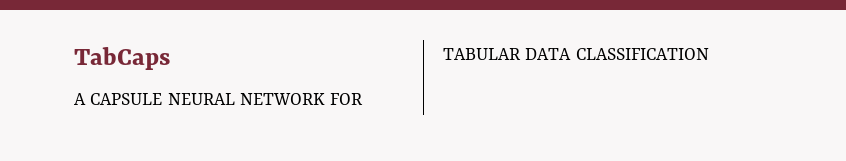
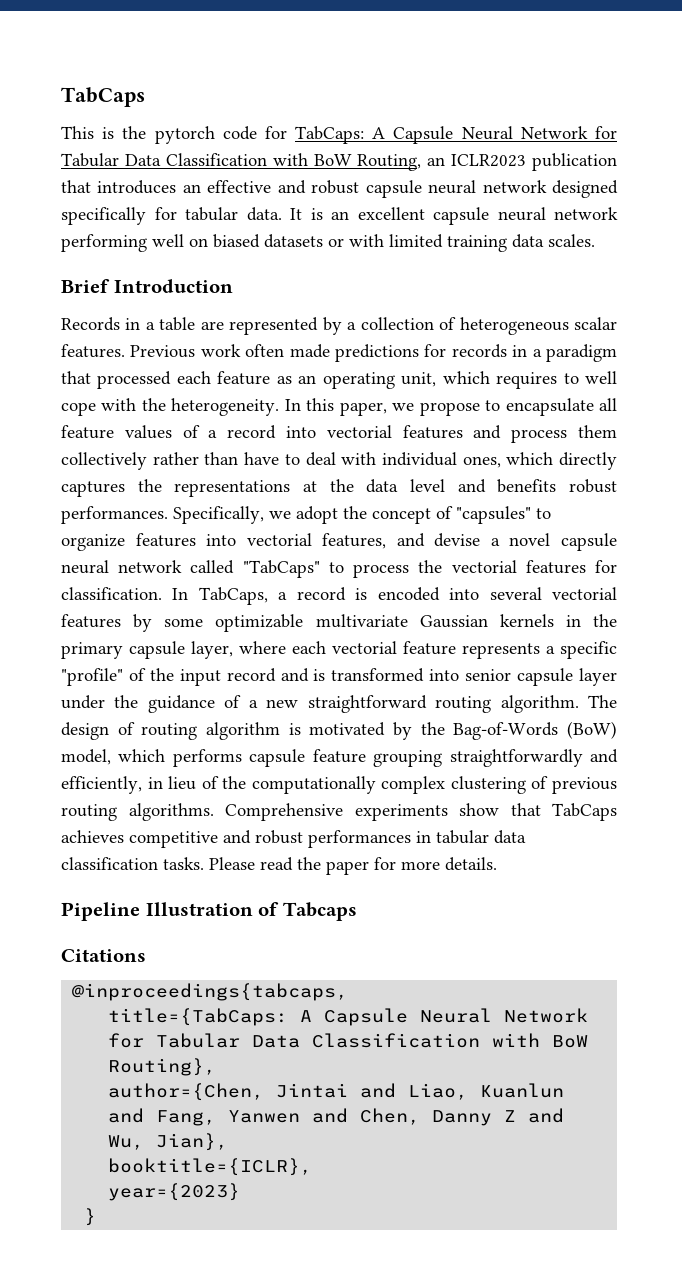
- A CAPSULE NEURAL NETWORK FOR TABULAR DATA CLASSIFICATION
+ This is the pytorch code for TabCaps: A Capsule Neural Network for Tabular Data Classification with BoW Routing, an ICLR2023 publication that introduces an effective and robust capsule neural network designed specifically for tabular data. It is an excellent capsule neural network performing well on biased datasets or with limited training data scales.
+ Brief Introduction
+ Records in a table are represented by a collection of heterogeneous scalar features. Previous work often made predictions for records in a paradigm that processed each feature as an operating unit, which requires to well cope with the heterogeneity. In this paper, we propose to encapsulate all feature values of a record into vectorial features and process them collectively rather than have to deal with individual ones, which directly captures the representations at the data level and benefits robust performances. Specifically, we adopt the concept of "capsules" to organize features into vectorial features, and devise a novel capsule neural network called "TabCaps" to process the vectorial features for classification. In TabCaps, a record is encoded into several vectorial features by some optimizable multivariate Gaussian kernels in the primary capsule layer, where each vectorial feature represents a specific "profile" of the input record and is transformed into senior capsule layer under the guidance of a new straightforward routing algorithm. The design of routing algorithm is motivated by the Bag-of-Words (BoW) model, which performs capsule feature grouping straightforwardly and efficiently, in lieu of the computationally complex clustering of previous routing algorithms. Comprehensive experiments show that TabCaps achieves competitive and robust performances in tabular data classification tasks. Please read the paper for more details.
+ Pipeline Illustration of Tabcaps
+ Citations
+ @inproceedings{tabcaps,
+ title={TabCaps: A Capsule Neural Network for Tabular Data Classification with BoW Routing},
+ author={Chen, Jintai and Liao, Kuanlun and Fang, Yanwen and Chen, Danny Z and Wu, Jian},
+ booktitle={ICLR},
+ year={2023}
+ }

